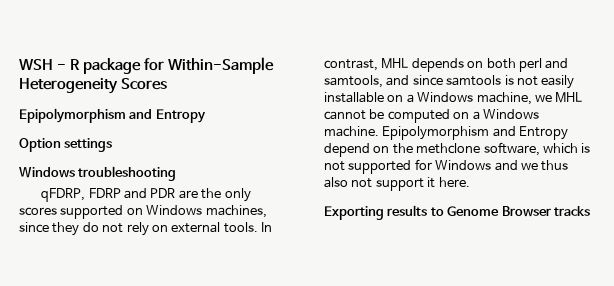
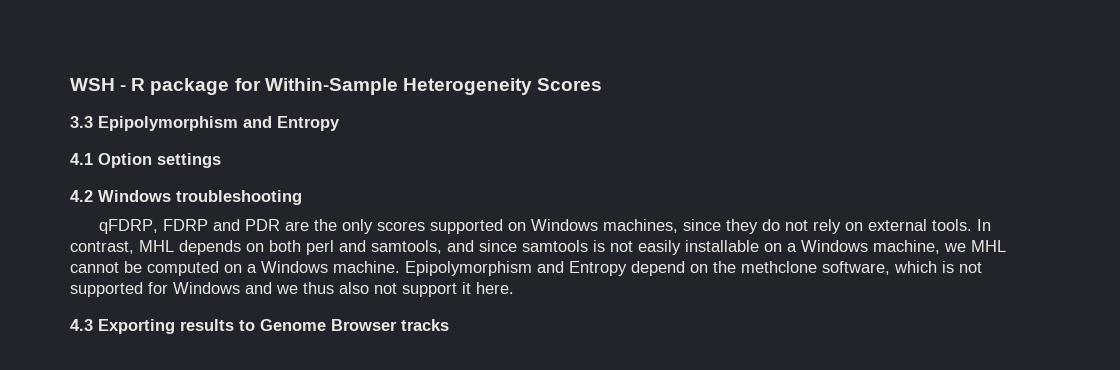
  WSH - R package for Within-Sample Heterogeneity Scores
- Epipolymorphism and Entropy
+ 3.3 Epipolymorphism and Entropy
- Option settings
+ 4.1 Option settings
- Windows troubleshooting
+ 4.2 Windows troubleshooting
- Exporting results to Genome Browser tracks
+ 4.3 Exporting results to Genome Browser tracks

